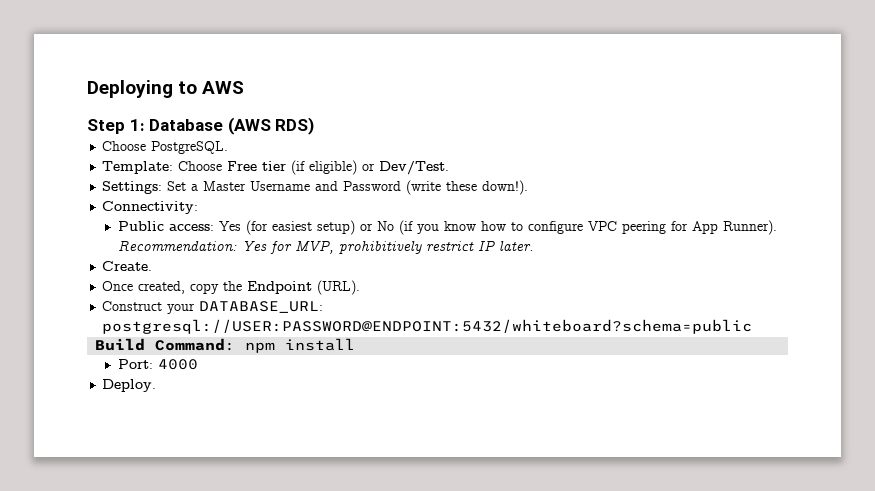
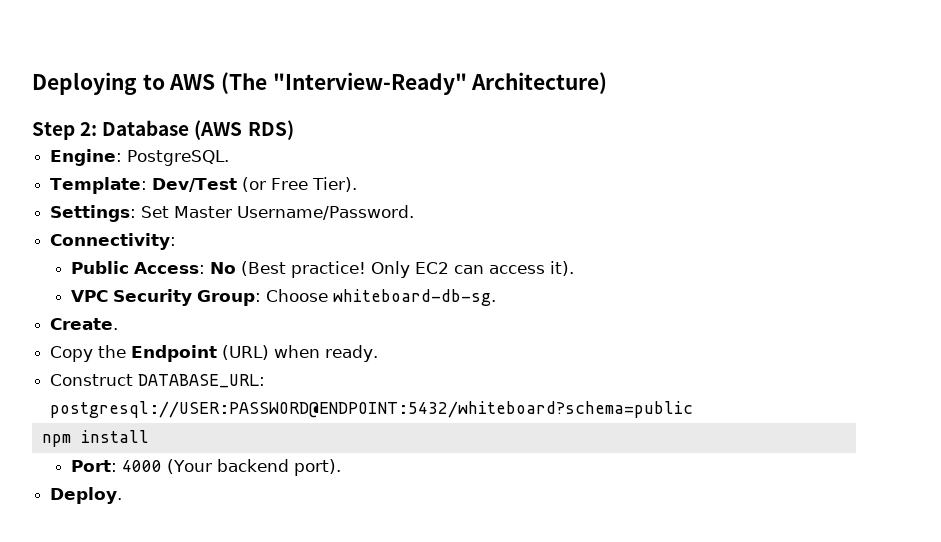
- Deploying to AWS
+ Deploying to AWS (The "Interview-Ready" Architecture)
- Step 1: Database (AWS RDS)
+ Step 2: Database (AWS RDS)
- Choose PostgreSQL.
+ Engine: PostgreSQL.
- Template: Choose Free tier (if eligible) or Dev/Test.
- Settings: Set a Master Username and Password (write these down!).
+ Template: Dev/Test (or Free Tier).
+ Settings: Set Master Username/Password.
  Connectivity:
- Public access: Yes (for easiest setup) or No (if you know how to configure VPC peering for App Runner). Recommendation: Yes for MVP, prohibitively restrict IP later.
+ Public Access: No (Best practice! Only EC2 can access it).
+ VPC Security Group: Choose whiteboard-db-sg.
  Create.
- Once created, copy the Endpoint (URL).
+ Copy the Endpoint (URL) when ready.
- Construct your DATABASE_URL: postgresql://USER:PASSWORD@ENDPOINT:5432/whiteboard?schema=public
+ Construct DATABASE_URL: postgresql://USER:PASSWORD@ENDPOINT:5432/whiteboard?schema=public
- Build Command: npm install
+ npm install
- Port: 4000
+ Port: 4000 (Your backend port).

